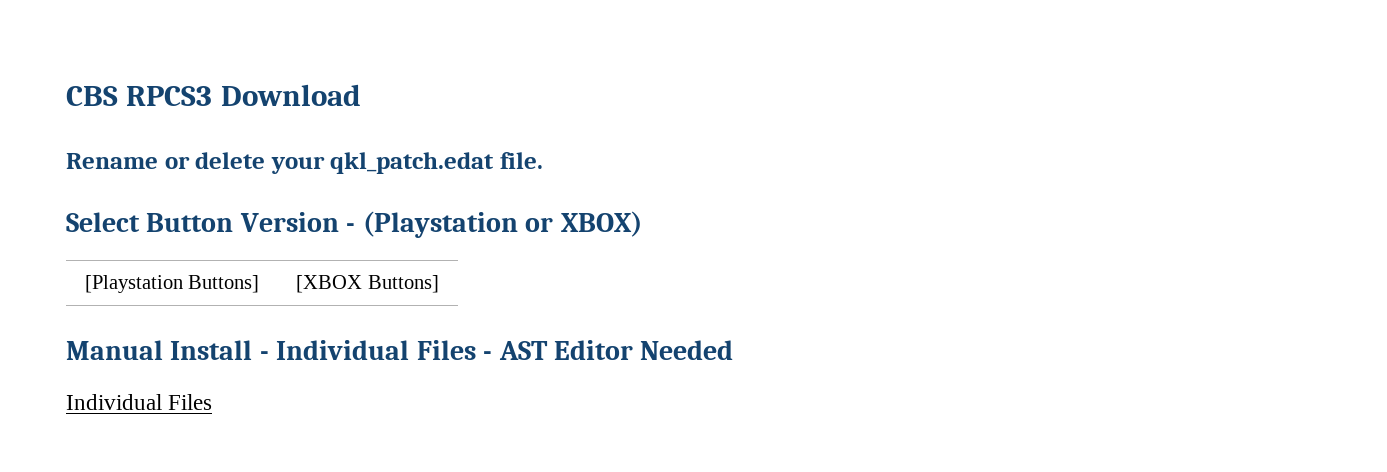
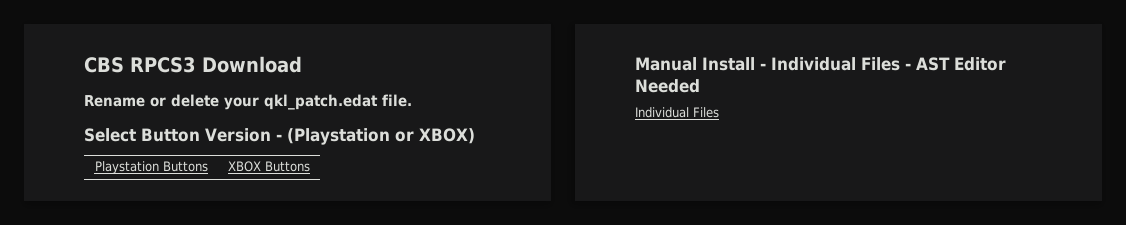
- [Playstation Buttons] | [XBOX Buttons]
+ Playstation Buttons | XBOX Buttons

